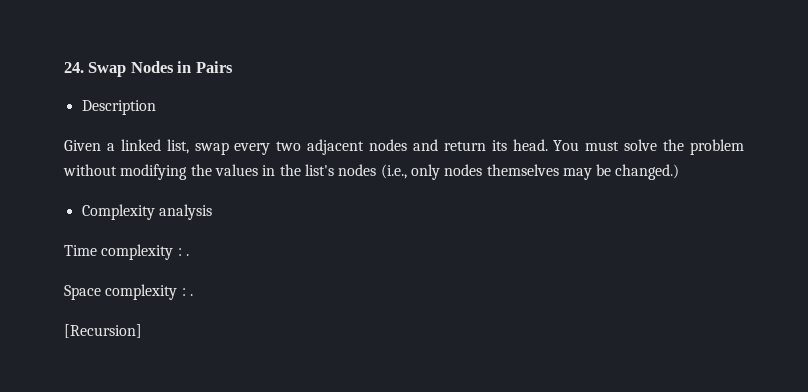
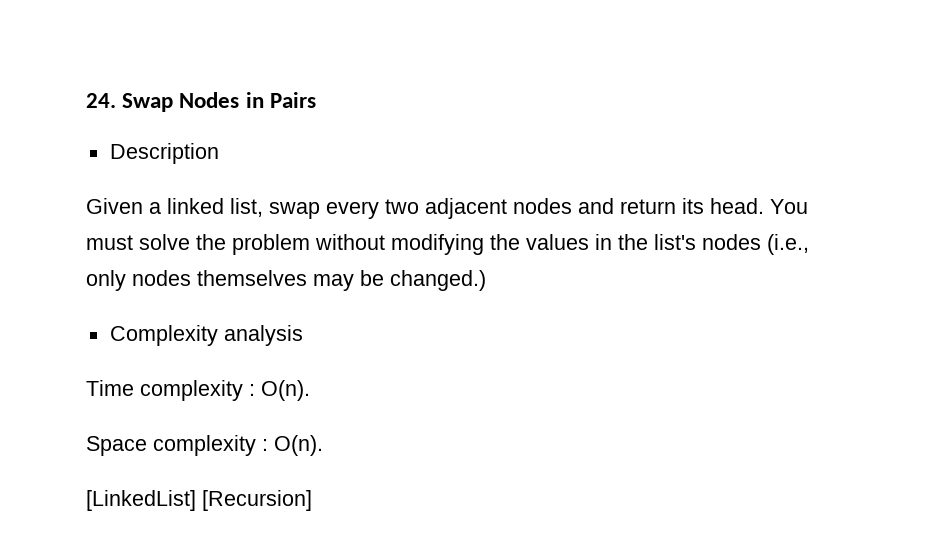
- Time complexity : .
+ Time complexity : O(n).
- Space complexity : .
- [Recursion]
+ Space complexity : O(n).
+ [LinkedList] [Recursion]

